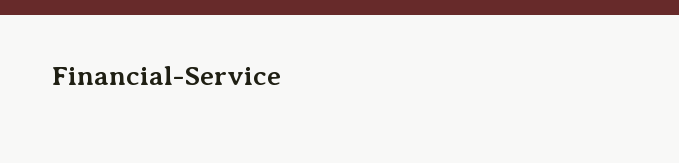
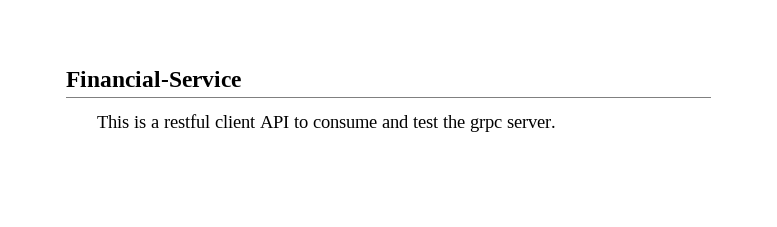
+ This is a restful client API to consume and test the grpc server.

